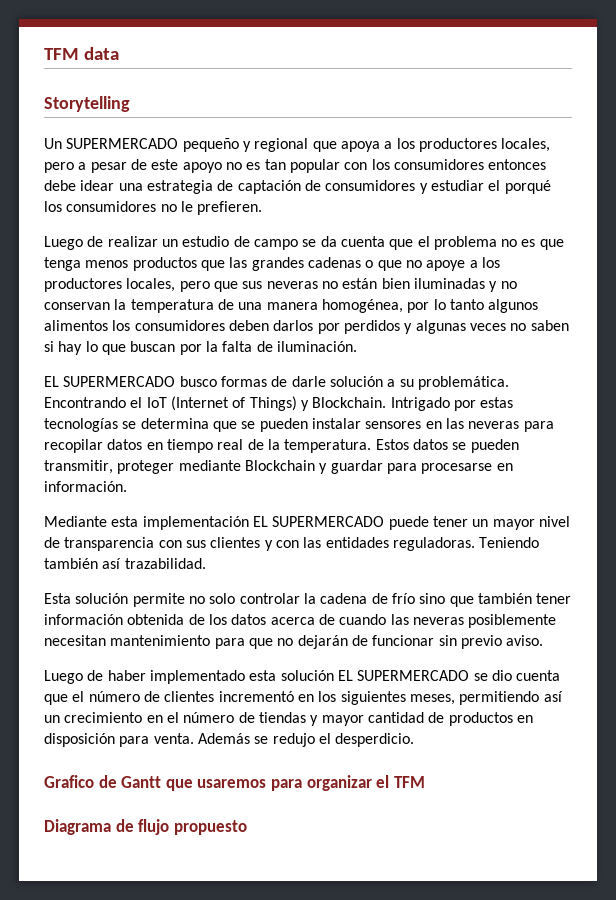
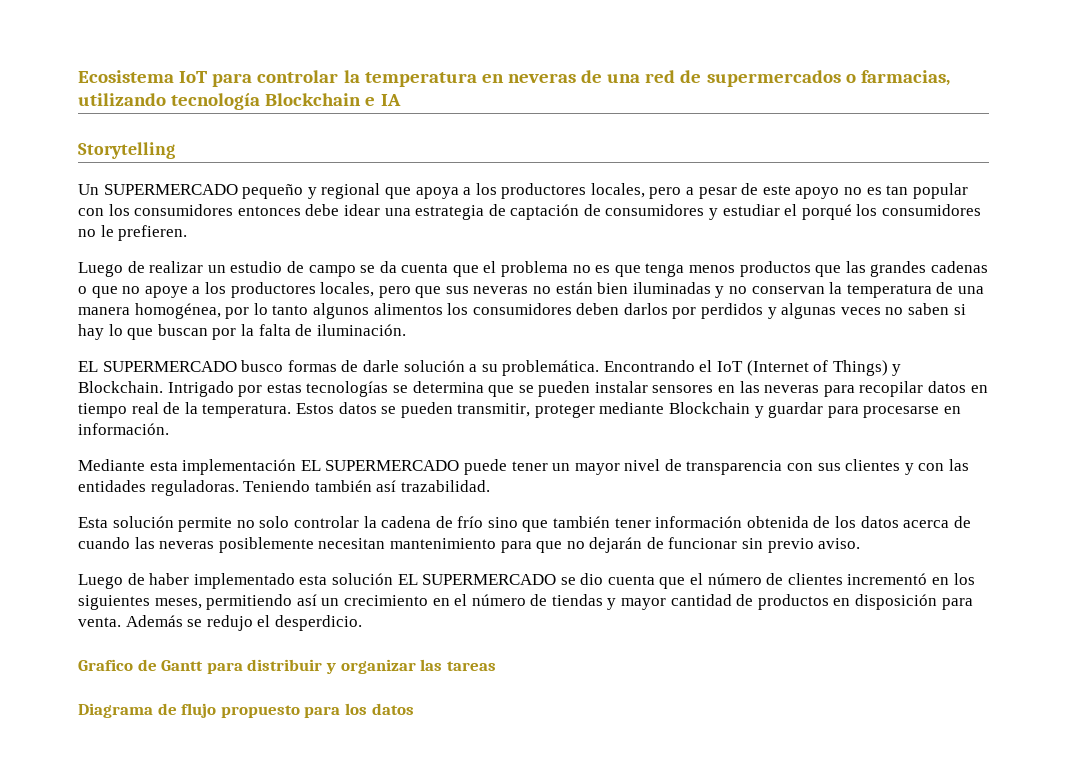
- TFM data
+ Ecosistema IoT para controlar la temperatura en neveras de una red de supermercados o farmacias, utilizando tecnología Blockchain e IA
- Grafico de Gantt que usaremos para organizar el TFM
+ Grafico de Gantt para distribuir y organizar las tareas
- Diagrama de flujo propuesto
+ Diagrama de flujo propuesto para los datos

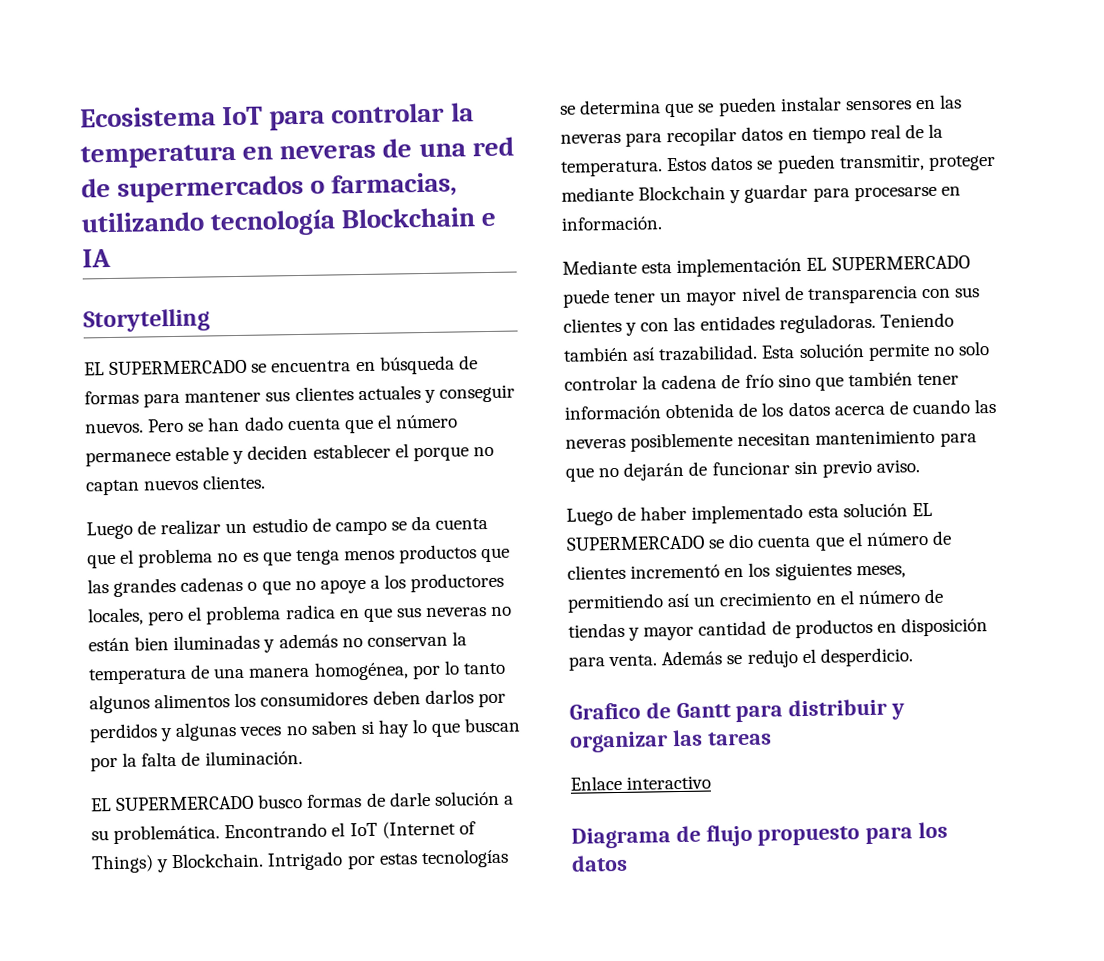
- Un SUPERMERCADO pequeño y regional que apoya a los productores locales, pero a pesar de este apoyo no es tan popular con los consumidores entonces debe idear una estrategia de captación de consumidores y estudiar el porqué los consumidores no le prefieren.
+ EL SUPERMERCADO se encuentra en búsqueda de formas para mantener sus clientes actuales y conseguir nuevos. Pero se han dado cuenta que el número permanece estable y deciden establecer el porque no captan nuevos clientes.
- Luego de realizar un estudio de campo se da cuenta que el problema no es que tenga menos productos que las grandes cadenas o que no apoye a los productores locales, pero que sus neveras no están bien iluminadas y no conservan la temperatura de una manera homogénea, por lo tanto algunos alimentos los consumidores deben darlos por perdidos y algunas veces no saben si hay lo que buscan por la falta de iluminación.
+ Luego de realizar un estudio de campo se da cuenta que el problema no es que tenga menos productos que las grandes cadenas o que no apoye a los productores locales, pero el problema radica en que sus neveras no están bien iluminadas y además no conservan la temperatura de una manera homogénea, por lo tanto algunos alimentos los consumidores deben darlos por perdidos y algunas veces no saben si hay lo que buscan por la falta de iluminación.
- Teniendo también así trazabilidad.
- Esta solución permite no solo controlar la cadena de frío sino que también tener información obtenida de los datos acerca de cuando las neveras posiblemente necesitan mantenimiento para que no dejarán de funcionar sin previo aviso.
+ Teniendo también así trazabilidad. Esta solución permite no solo controlar la cadena de frío sino que también tener información obtenida de los datos acerca de cuando las neveras posiblemente necesitan mantenimiento para que no dejarán de funcionar sin previo aviso.
+ Enlace interactivo

